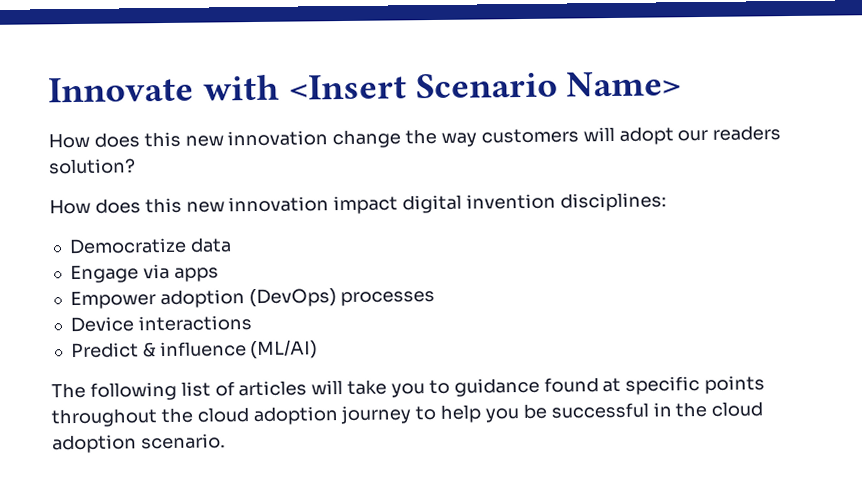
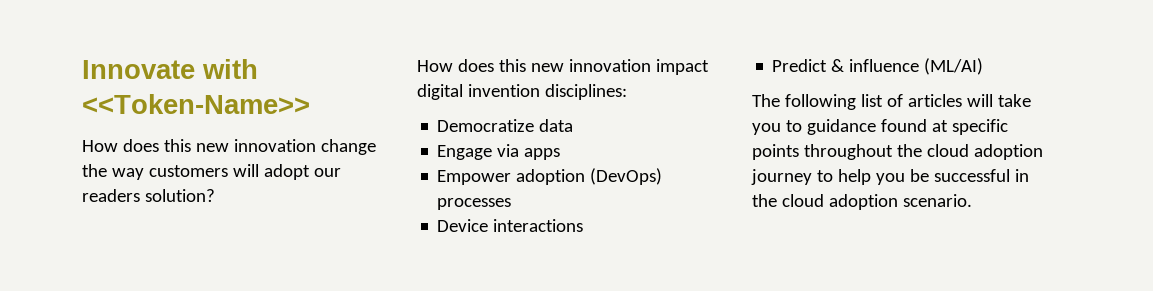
- Innovate with <Insert Scenario Name>
+ Innovate with <<Token-Name>>

